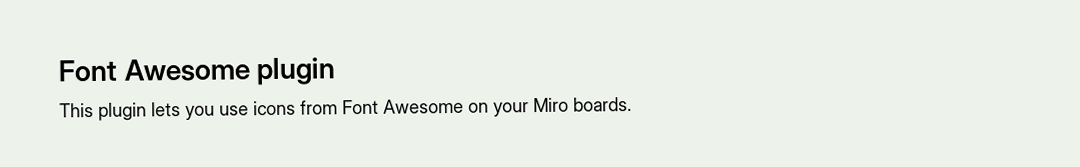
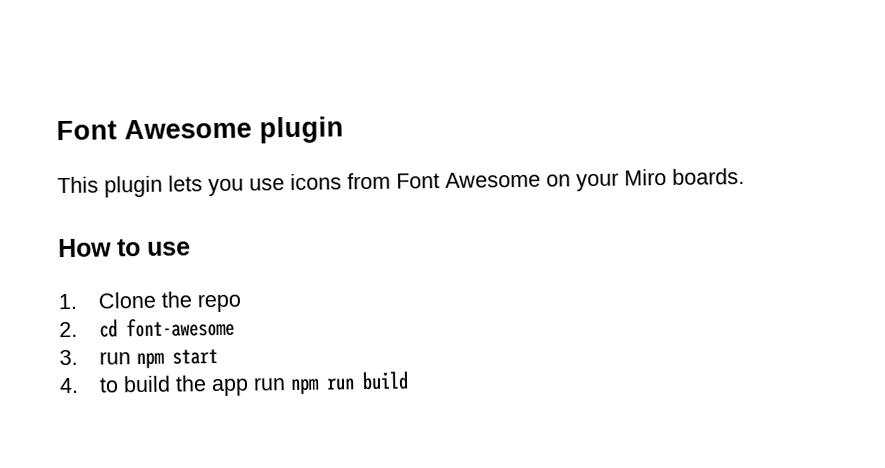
+ How to use
+ 1. Clone the repo
+ 2. cd font-awesome
+ 3. run npm start
+ 4. to build the app run npm run build

